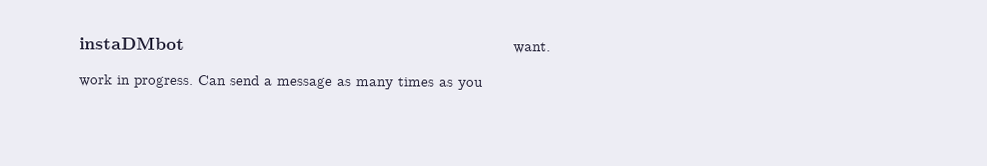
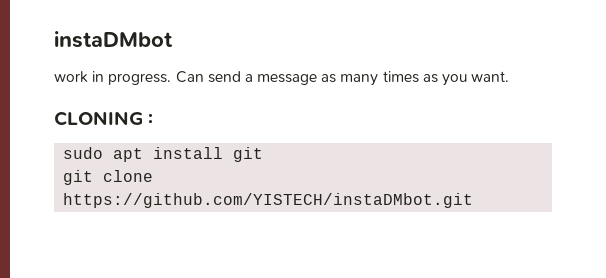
+ CLONING :
+ sudo apt install git
+ git clone https://github.com/YISTECH/instaDMbot.git

